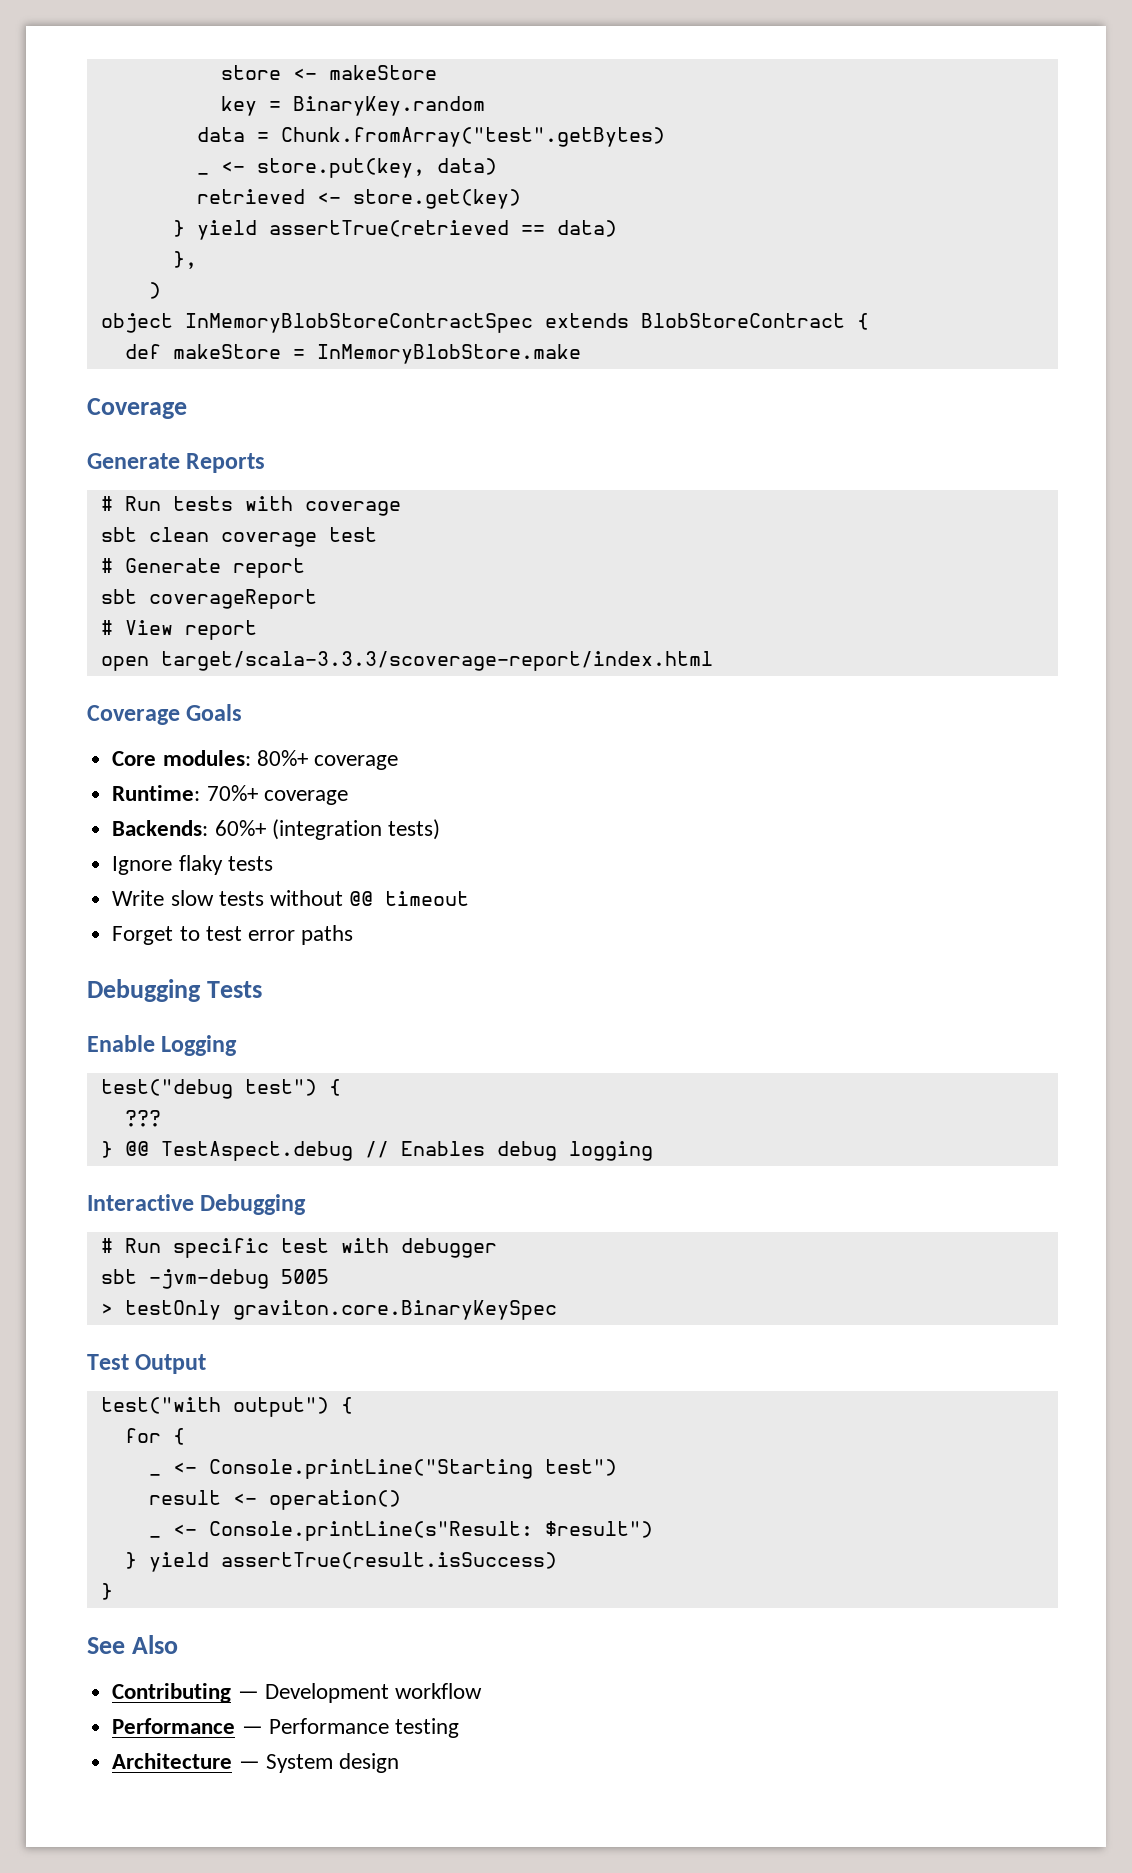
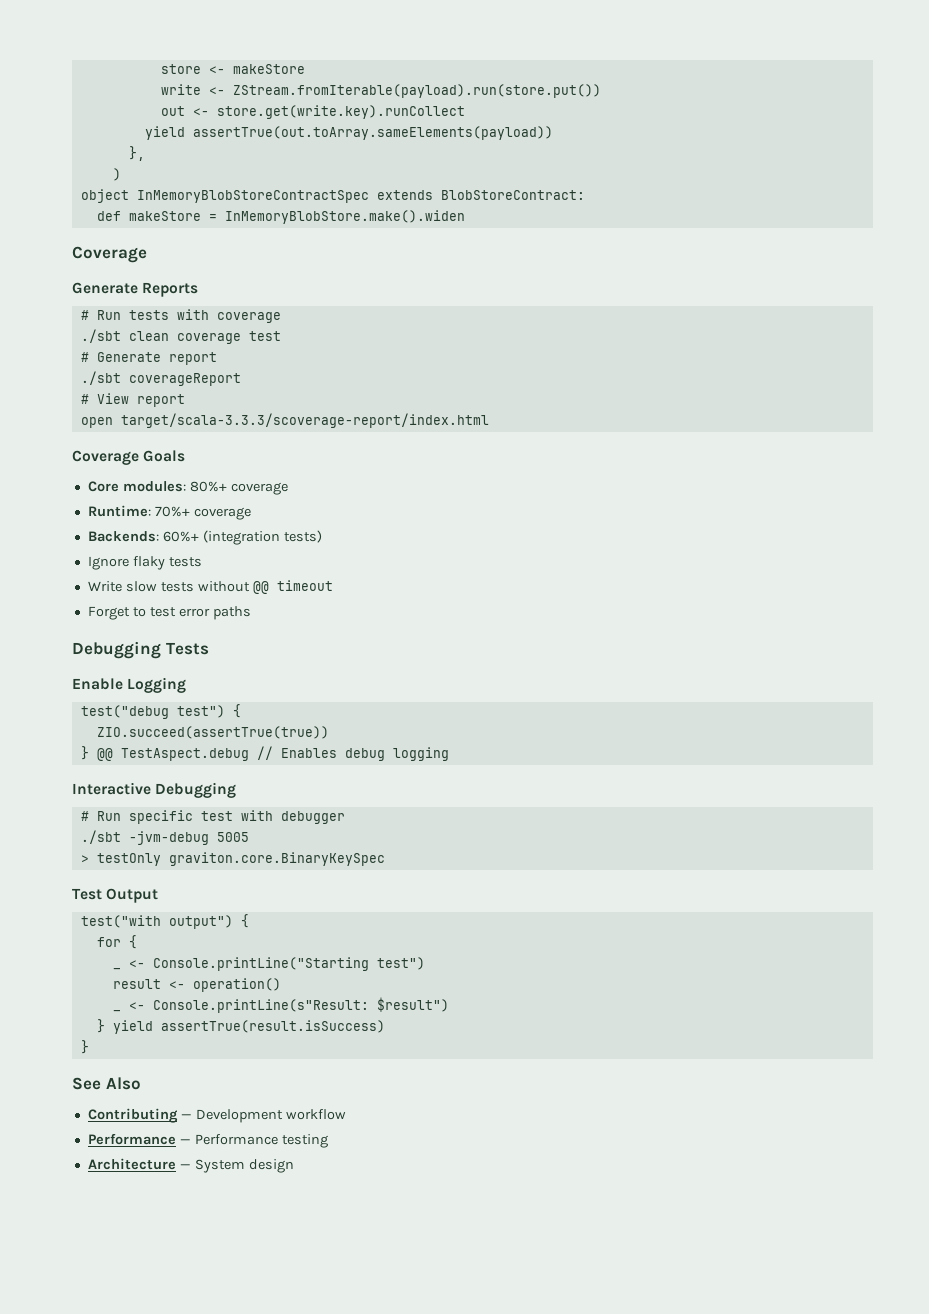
- key = BinaryKey.random
- data = Chunk.fromArray("test".getBytes)
- _ <- store.put(key, data)
- retrieved <- store.get(key)
- } yield assertTrue(retrieved == data)
+ write <- ZStream.fromIterable(payload).run(store.put())
+ out <- store.get(write.key).runCollect
+ yield assertTrue(out.toArray.sameElements(payload))
- object InMemoryBlobStoreContractSpec extends BlobStoreContract {
+ object InMemoryBlobStoreContractSpec extends BlobStoreContract:
- def makeStore = InMemoryBlobStore.make
+ def makeStore = InMemoryBlobStore.make().widen
- sbt clean coverage test
+ ./sbt clean coverage test
- sbt coverageReport
+ ./sbt coverageReport
- ???
+ ZIO.succeed(assertTrue(true))
- sbt -jvm-debug 5005
+ ./sbt -jvm-debug 5005

